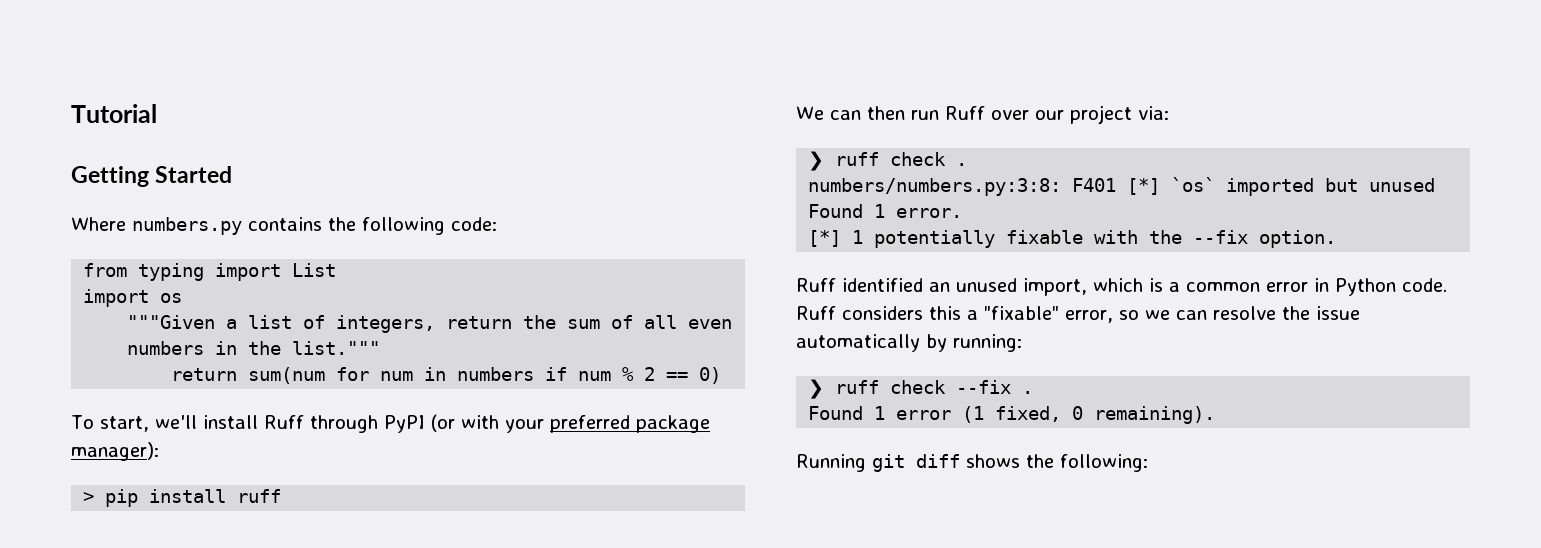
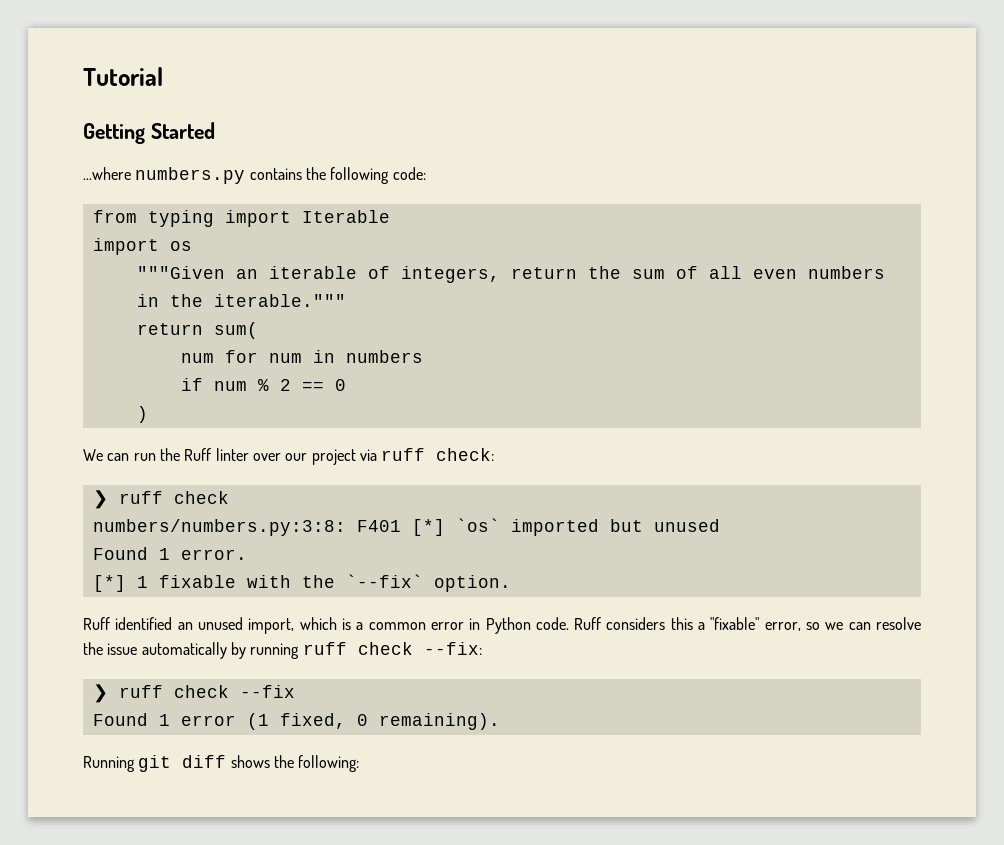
- Where numbers.py contains the following code:
+ ...where numbers.py contains the following code:
- from typing import List
+ from typing import Iterable
- """Given a list of integers, return the sum of all even numbers in the list."""
- return sum(num for num in numbers if num % 2 == 0)
- To start, we'll install Ruff through PyPI (or with your preferred package manager):
- > pip install ruff
- We can then run Ruff over our project via:
- ❯ ruff check .
+ """Given an iterable of integers, return the sum of all even numbers in the iterable."""
+ return sum(
+ num for num in numbers
+ if num % 2 == 0
+ )
+ We can run the Ruff linter over our project via ruff check:
+ ❯ ruff check
- [*] 1 potentially fixable with the --fix option.
+ [*] 1 fixable with the `--fix` option.
- Ruff considers this a "fixable" error, so we can resolve the issue automatically by running:
+ Ruff considers this a "fixable" error, so we can resolve the issue automatically by running ruff check --fix:
- ❯ ruff check --fix .
+ ❯ ruff check --fix

